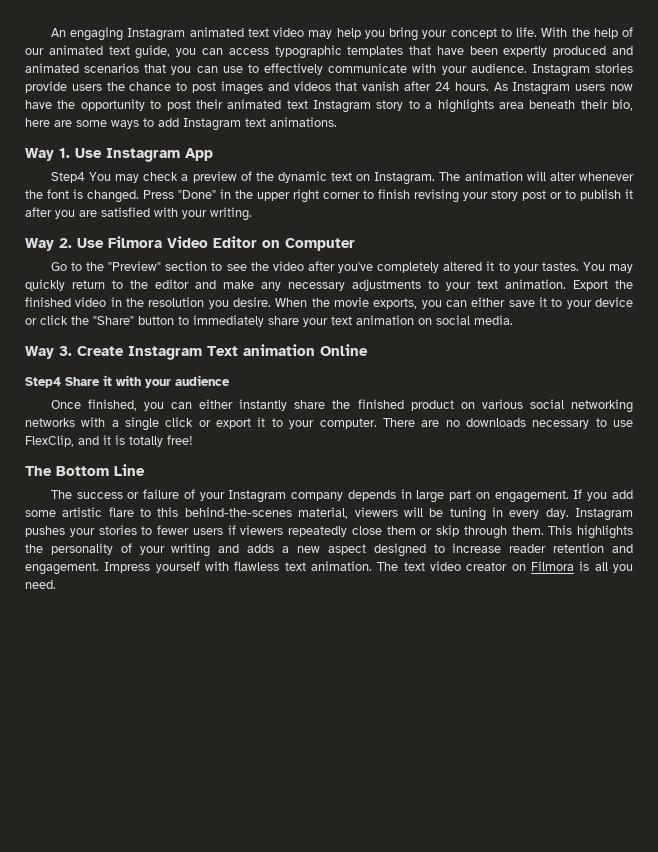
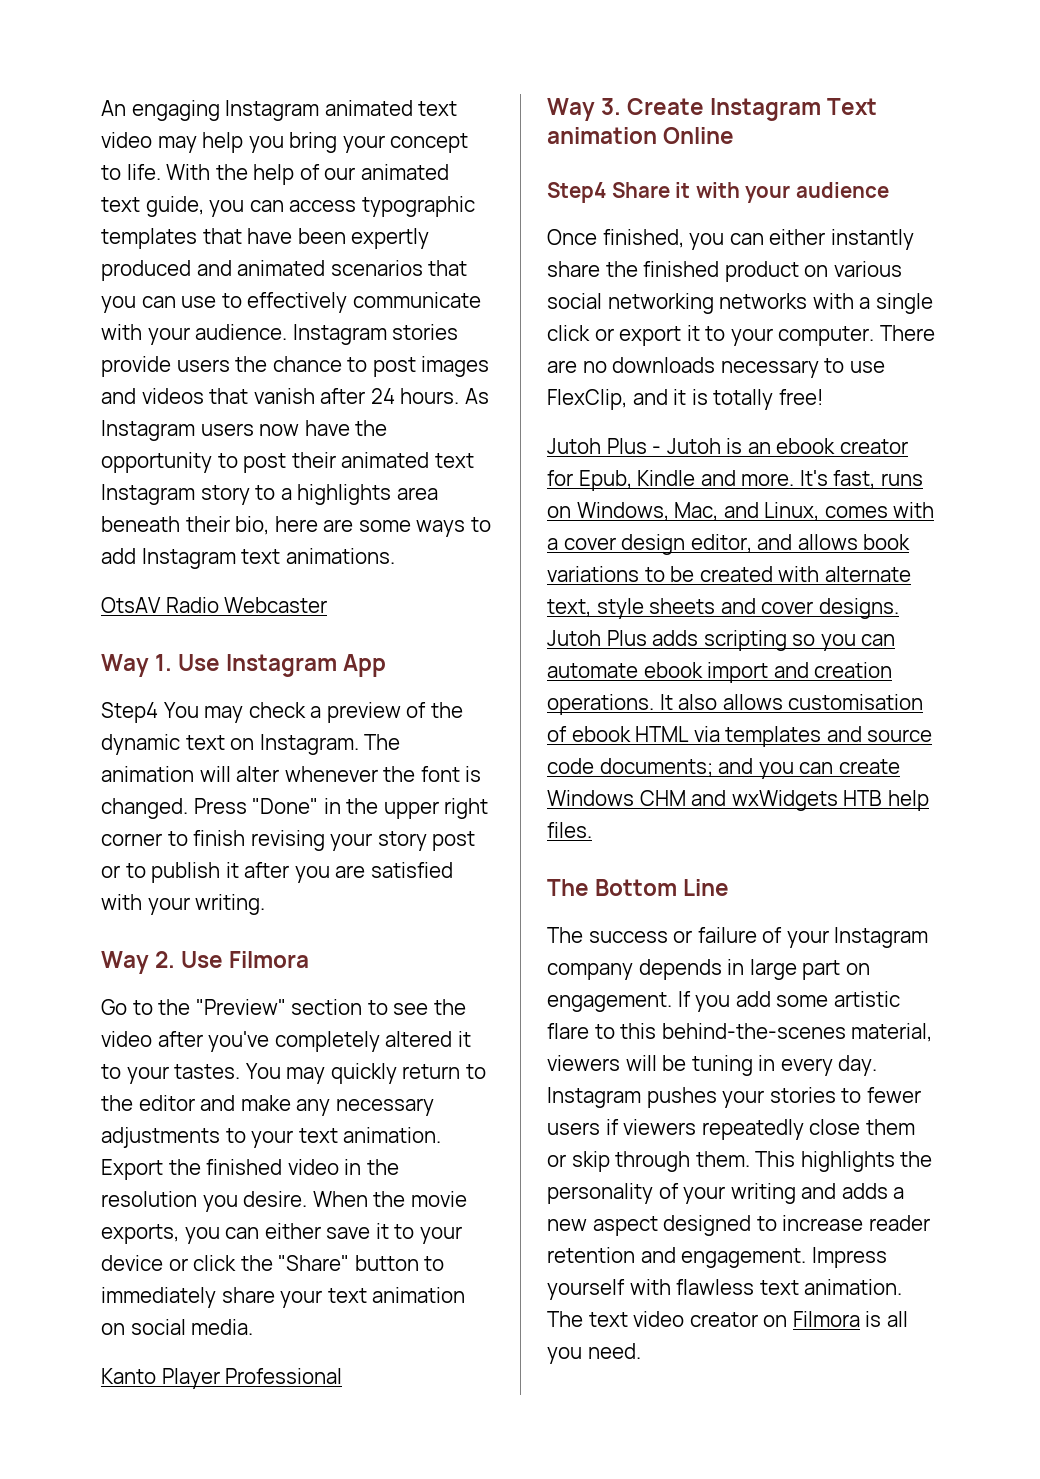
+ OtsAV Radio Webcaster
- Way 2. Use Filmora Video Editor on Computer
+ Way 2. Use Filmora
+ Kanto Player Professional
+ Jutoh Plus - Jutoh is an ebook creator for Epub, Kindle and more. It's fast, runs on Windows, Mac, and Linux, comes with a cover design editor, and allows book variations to be created with alternate text, style sheets and cover designs. Jutoh Plus adds scripting so you can automate ebook import and creation operations. It also allows customisation of ebook HTML via templates and source code documents; and you can create Windows CHM and wxWidgets HTB help files.

